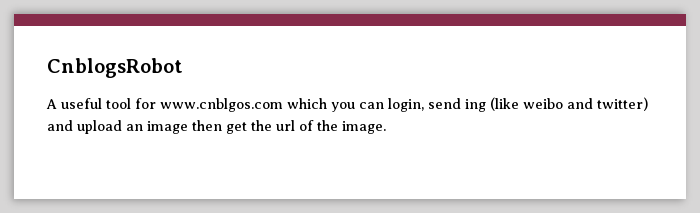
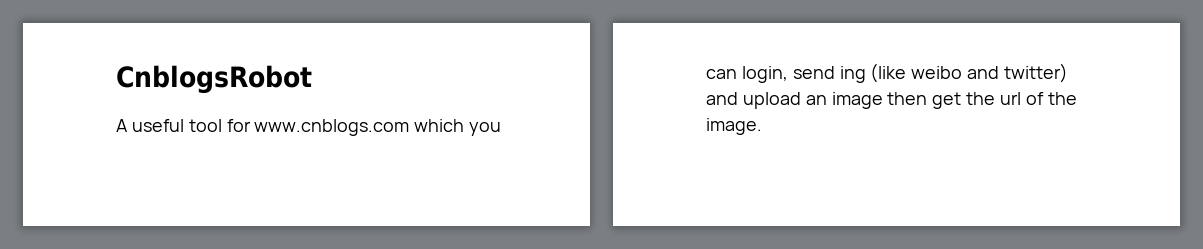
- A useful tool for www.cnblgos.com which you can login, send ing (like weibo and twitter) and upload an image then get the url of the image.
+ A useful tool for www.cnblogs.com which you can login, send ing (like weibo and twitter) and upload an image then get the url of the image.

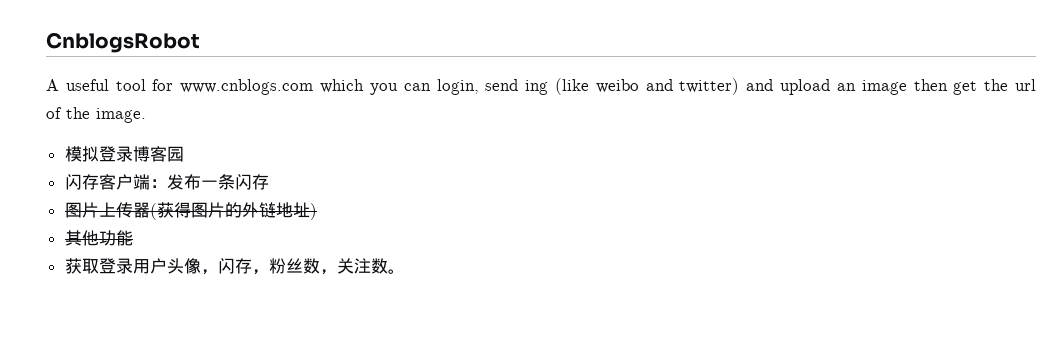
+ 模拟登录博客园
+ 闪存客户端：发布一条闪存
+ 图片上传器(获得图片的外链地址)
+ 其他功能
+ 获取登录用户头像，闪存，粉丝数，关注数。

